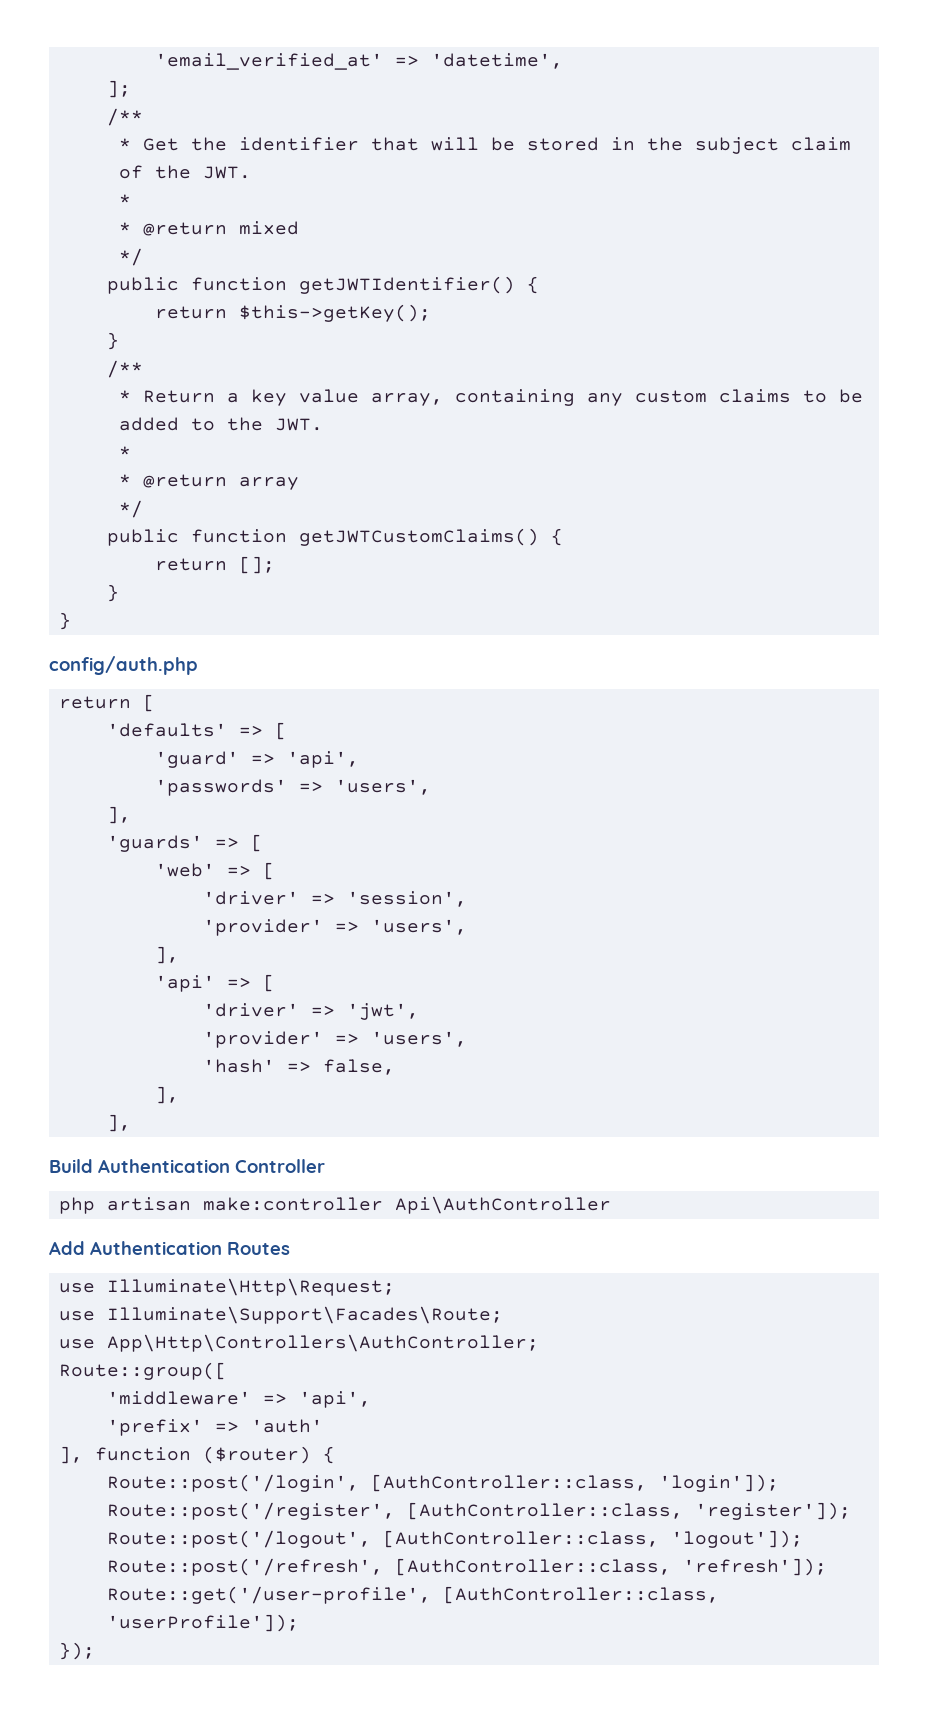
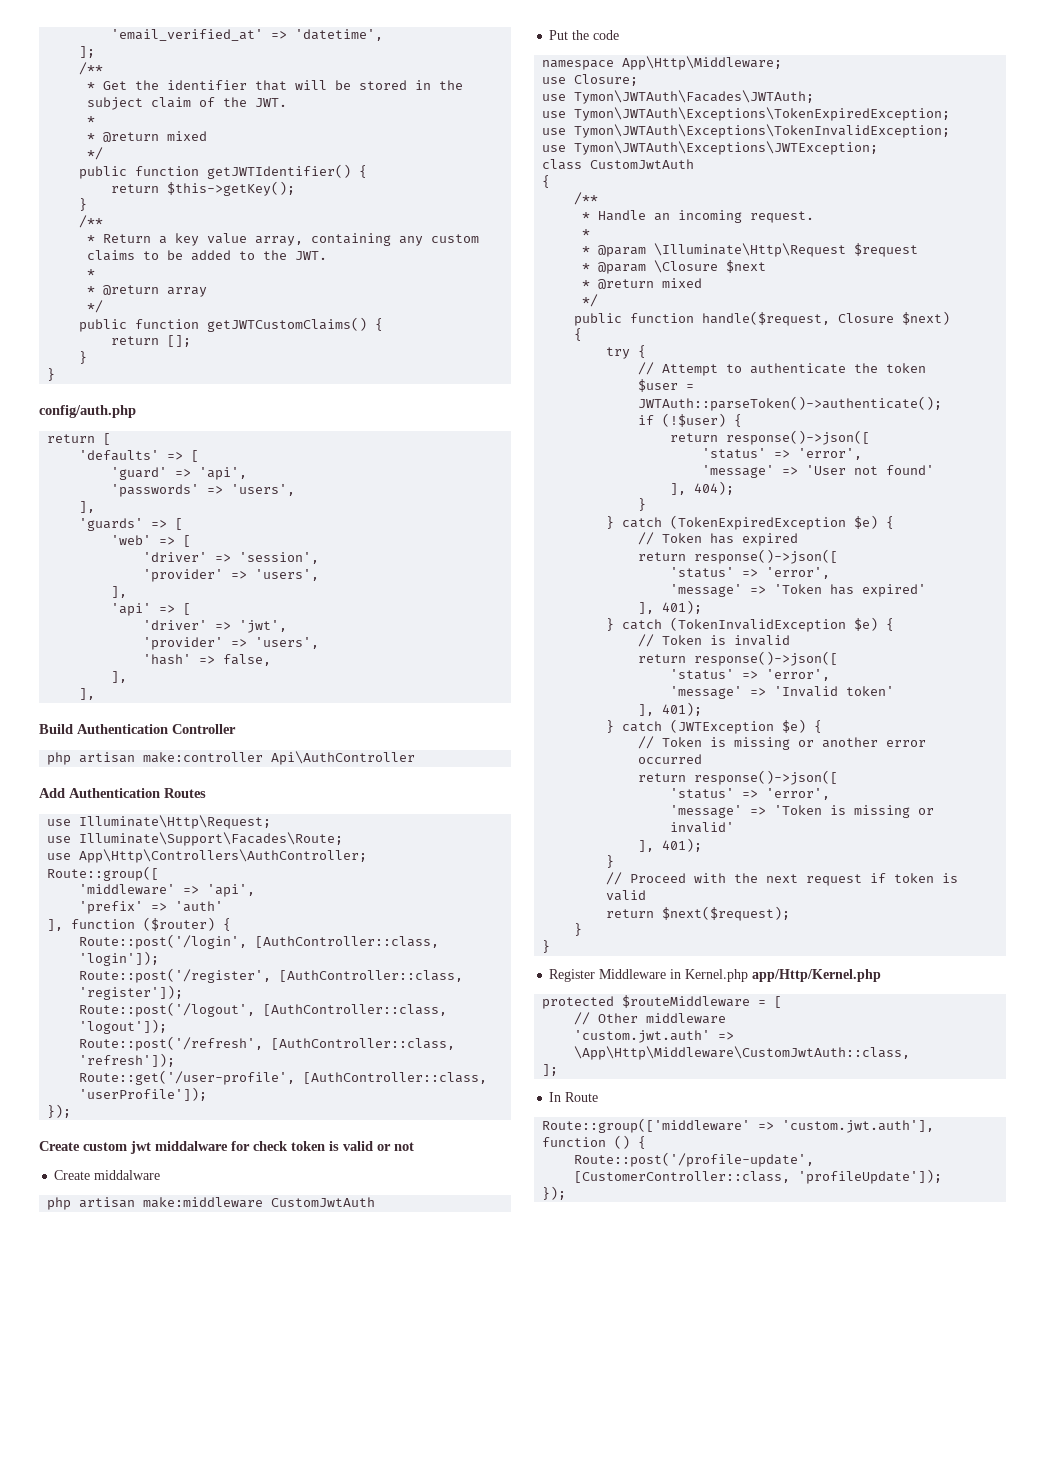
+ Create custom jwt middalware for check token is valid or not
+ Create middalware
+ php artisan make:middleware CustomJwtAuth
+ Put the code
+ namespace App\Http\Middleware;
+ use Closure;
+ use Tymon\JWTAuth\Facades\JWTAuth;
+ use Tymon\JWTAuth\Exceptions\TokenExpiredException;
+ use Tymon\JWTAuth\Exceptions\TokenInvalidException;
+ use Tymon\JWTAuth\Exceptions\JWTException;
+ class CustomJwtAuth
+ {
+ /**
+ * Handle an incoming request.
+ *
+ * @param \Illuminate\Http\Request $request
+ * @param \Closure $next
+ * @return mixed
+ */
+ public function handle($request, Closure $next)
+ {
+ try {
+ // Attempt to authenticate the token
+ $user = JWTAuth::parseToken()->authenticate();
+ if (!$user) {
+ return response()->json([
+ 'status' => 'error',
+ 'message' => 'User not found'
+ ], 404);
+ }
+ } catch (TokenExpiredException $e) {
+ // Token has expired
+ return response()->json([
+ 'status' => 'error',
+ 'message' => 'Token has expired'
+ ], 401);
+ } catch (TokenInvalidException $e) {
+ // Token is invalid
+ return response()->json([
+ 'status' => 'error',
+ 'message' => 'Invalid token'
+ ], 401);
+ } catch (JWTException $e) {
+ // Token is missing or another error occurred
+ return response()->json([
+ 'status' => 'error',
+ 'message' => 'Token is missing or invalid'
+ ], 401);
+ }
+ // Proceed with the next request if token is valid
+ return $next($request);
+ }
+ }
+ Register Middleware in Kernel.php app/Http/Kernel.php
+ protected $routeMiddleware = [
+ // Other middleware
+ 'custom.jwt.auth' => \App\Http\Middleware\CustomJwtAuth::class,
+ ];
+ In Route
+ Route::group(['middleware' => 'custom.jwt.auth'], function () {
+ Route::post('/profile-update', [CustomerController::class, 'profileUpdate']);
+ });

